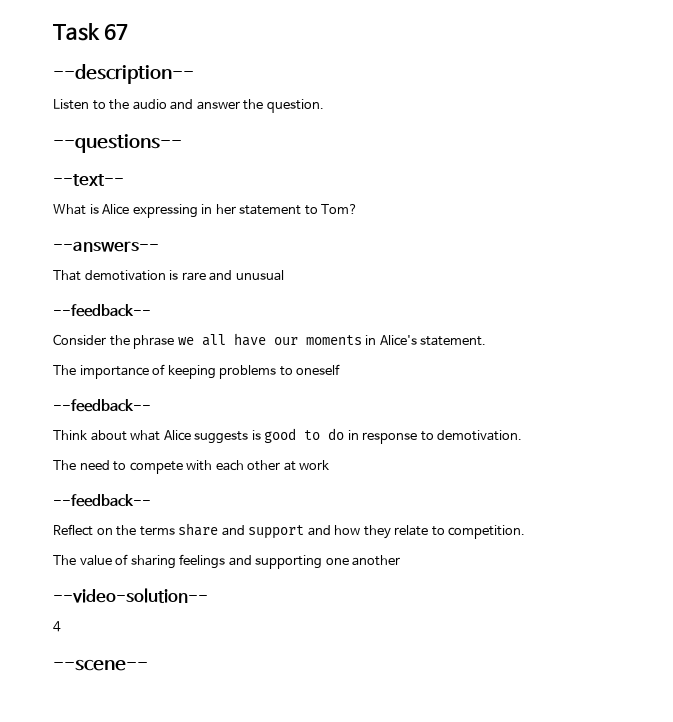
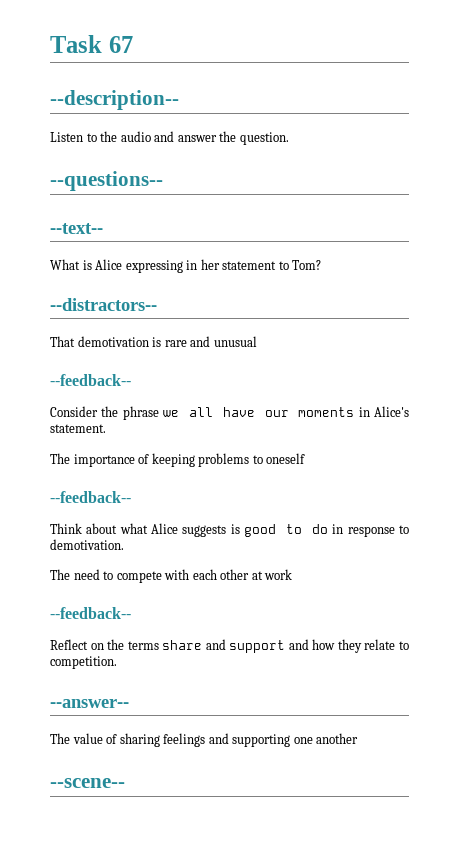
- --answers--
+ --distractors--
+ --answer--
- --video-solution--
- 4

